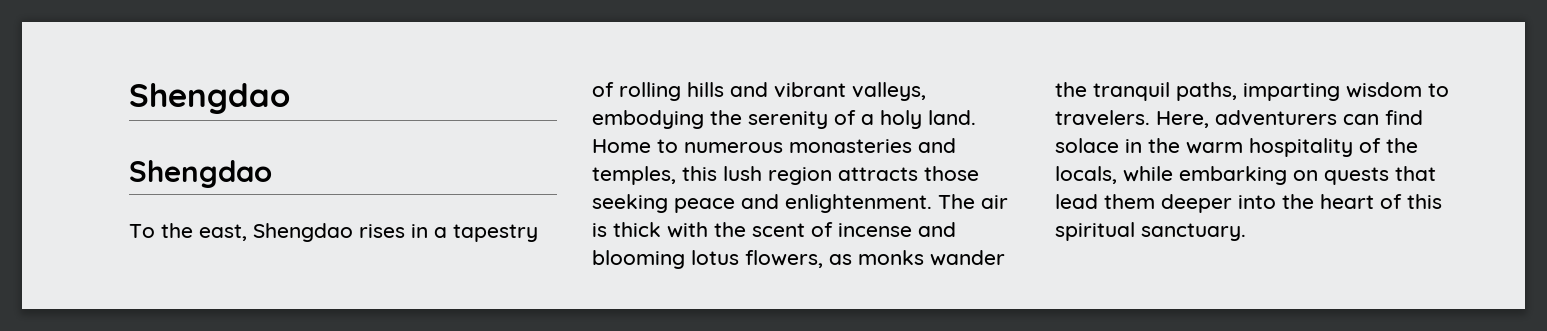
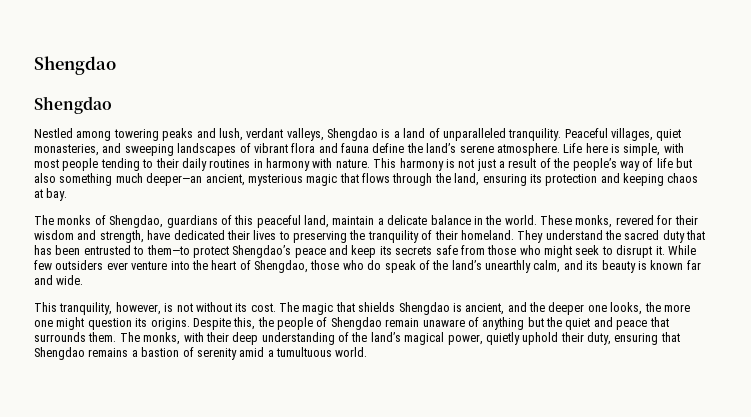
- To the east, Shengdao rises in a tapestry of rolling hills and vibrant valleys, embodying the serenity of a holy land. Home to numerous monasteries and temples, this lush region attracts those seeking peace and enlightenment. The air is thick with the scent of incense and blooming lotus flowers, as monks wander the tranquil paths, imparting wisdom to travelers. Here, adventurers can find solace in the warm hospitality of the locals, while embarking on quests that lead them deeper into the heart of this spiritual sanctuary.
+ Nestled among towering peaks and lush, verdant valleys, Shengdao is a land of unparalleled tranquility. Peaceful villages, quiet monasteries, and sweeping landscapes of vibrant flora and fauna define the land’s serene atmosphere. Life here is simple, with most people tending to their daily routines in harmony with nature. This harmony is not just a result of the people’s way of life but also something much deeper—an ancient, mysterious magic that flows through the land, ensuring its protection and keeping chaos at bay.
+ The monks of Shengdao, guardians of this peaceful land, maintain a delicate balance in the world. These monks, revered for their wisdom and strength, have dedicated their lives to preserving the tranquility of their homeland. They understand the sacred duty that has been entrusted to them—to protect Shengdao’s peace and keep its secrets safe from those who might seek to disrupt it. While few outsiders ever venture into the heart of Shengdao, those who do speak of the land’s unearthly calm, and its beauty is known far and wide.
+ This tranquility, however, is not without its cost. The magic that shields Shengdao is ancient, and the deeper one looks, the more one might question its origins. Despite this, the people of Shengdao remain unaware of anything but the quiet and peace that surrounds them. The monks, with their deep understanding of the land’s magical power, quietly uphold their duty, ensuring that Shengdao remains a bastion of serenity amid a tumultuous world.

